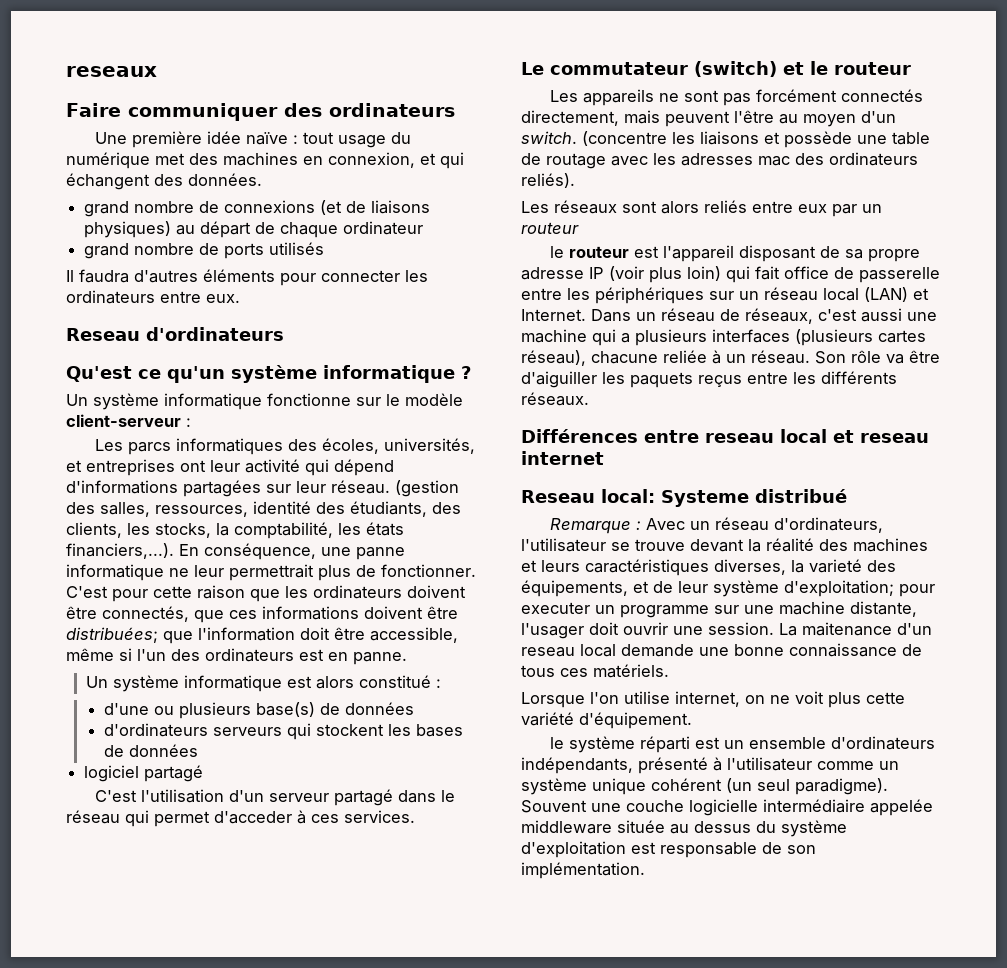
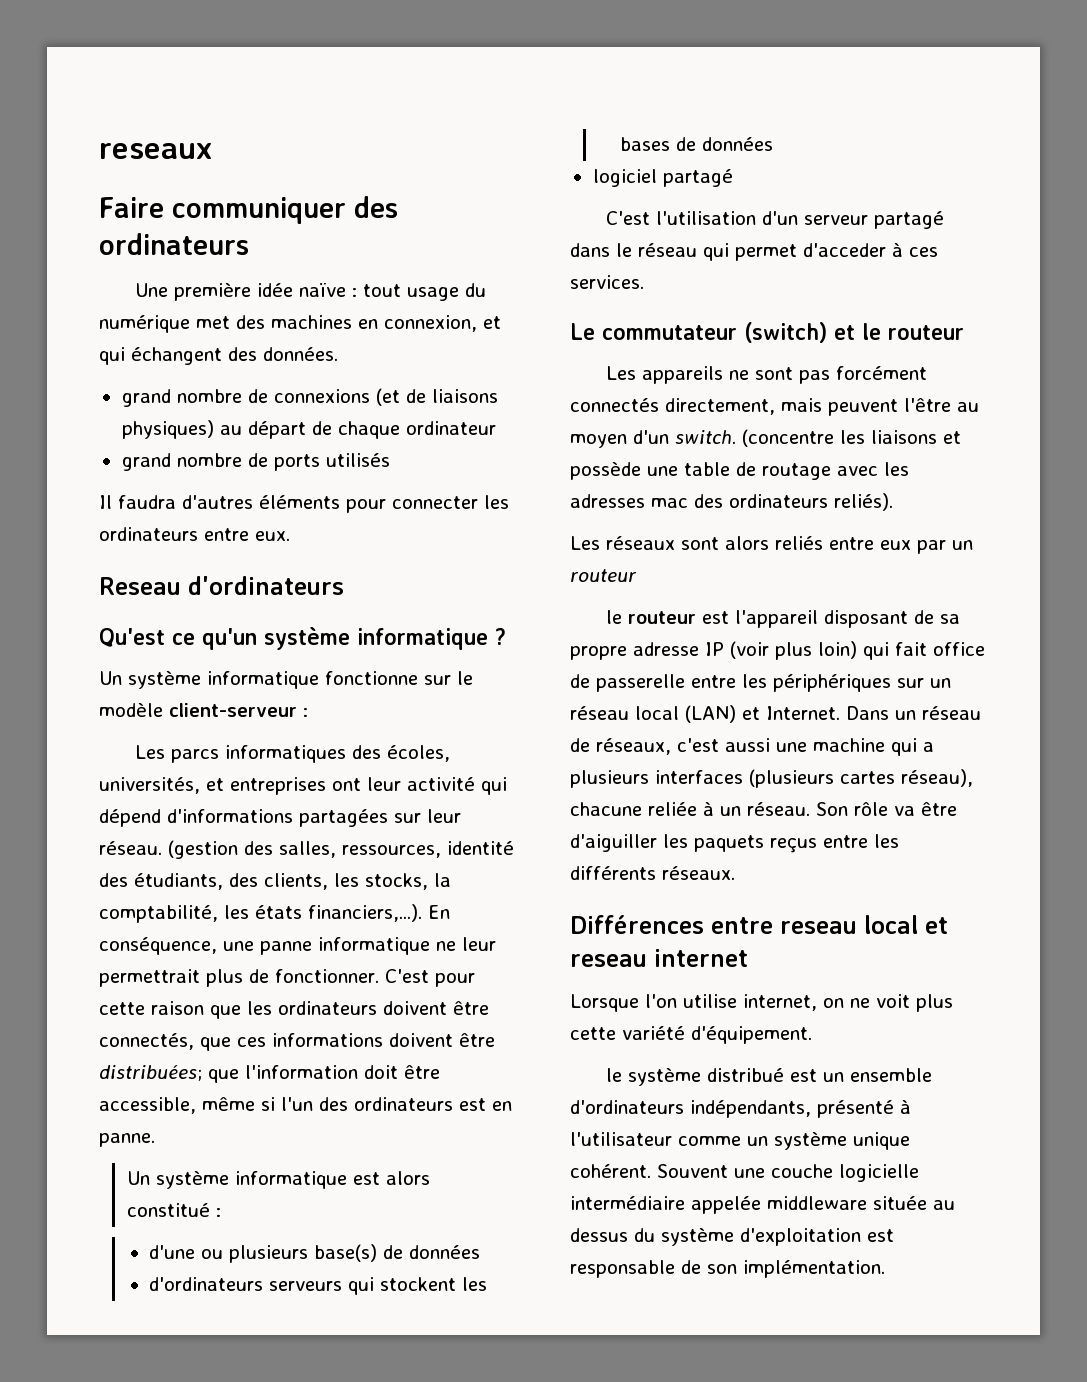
- Reseau local: Systeme distribué
- Remarque : Avec un réseau d'ordinateurs, l'utilisateur se trouve devant la réalité des machines et leurs caractéristiques diverses, la varieté des équipements, et de leur système d'exploitation; pour executer un programme sur une machine distante, l'usager doit ouvrir une session. La maitenance d'un reseau local demande une bonne connaissance de tous ces matériels.
- le système réparti est un ensemble d'ordinateurs indépendants, présenté à l'utilisateur comme un système unique cohérent (un seul paradigme).
+ le système distribué est un ensemble d'ordinateurs indépendants, présenté à l'utilisateur comme un système unique cohérent.

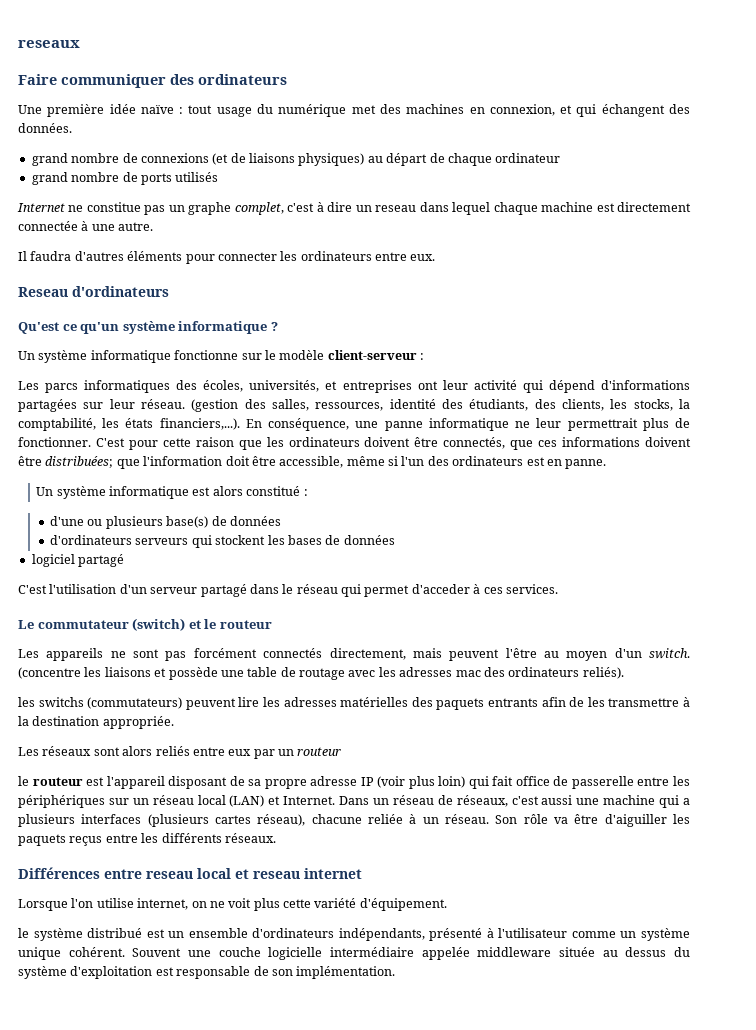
+ Internet ne constitue pas un graphe complet, c'est à dire un reseau dans lequel chaque machine est directement connectée à une autre.
+ les switchs (commutateurs) peuvent lire les adresses matérielles des paquets entrants afin de les transmettre à la destination appropriée.

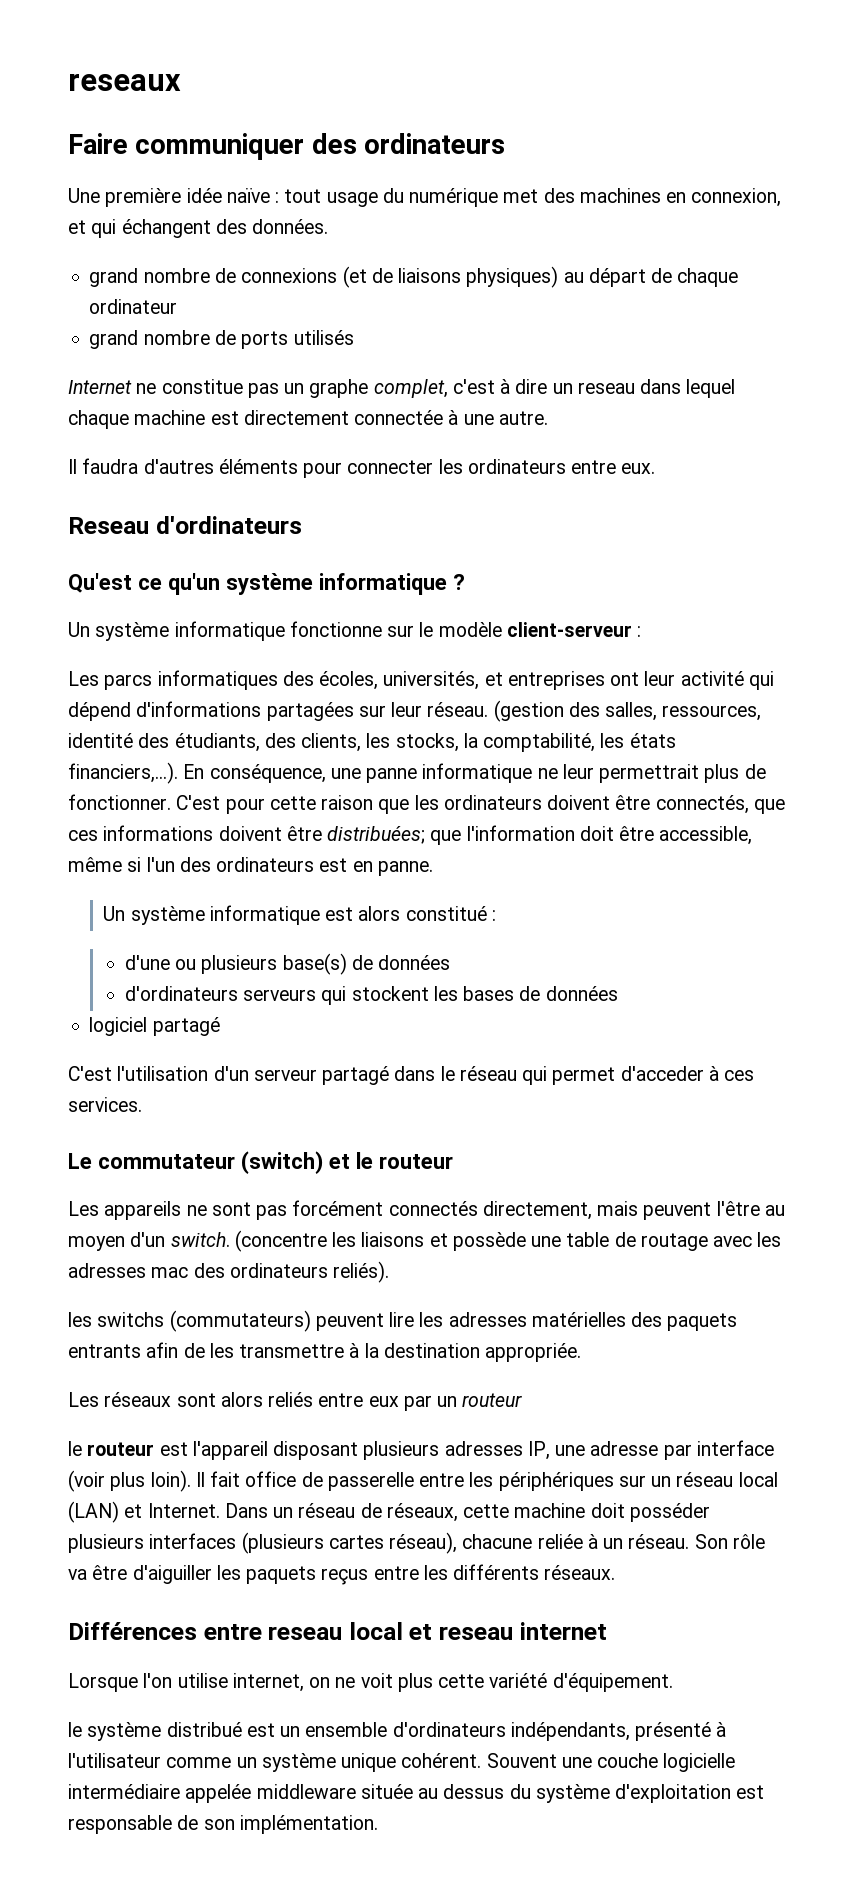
- le routeur est l'appareil disposant de sa propre adresse IP (voir plus loin) qui fait office de passerelle entre les périphériques sur un réseau local (LAN) et Internet.
+ le routeur est l'appareil disposant plusieurs adresses IP, une adresse par interface (voir plus loin). Il fait office de passerelle entre les périphériques sur un réseau local (LAN) et Internet.
- Dans un réseau de réseaux, c'est aussi une machine qui a plusieurs interfaces (plusieurs cartes réseau), chacune reliée à un réseau.
+ Dans un réseau de réseaux, cette machine doit posséder plusieurs interfaces (plusieurs cartes réseau), chacune reliée à un réseau.

